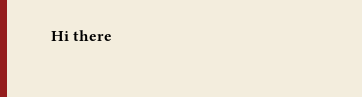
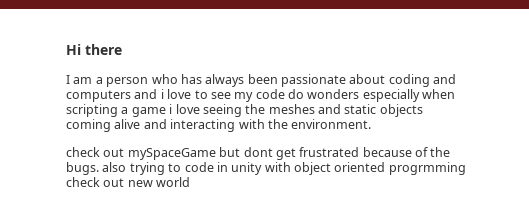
+ I am a person who has always been passionate about coding and computers and i love to see my code do wonders especially when scripting a game i love seeing the meshes and static objects coming alive and interacting with the environment.
+ check out mySpaceGame but dont get frustrated because of the bugs. also trying to code in unity with object oriented progrmming check out new world

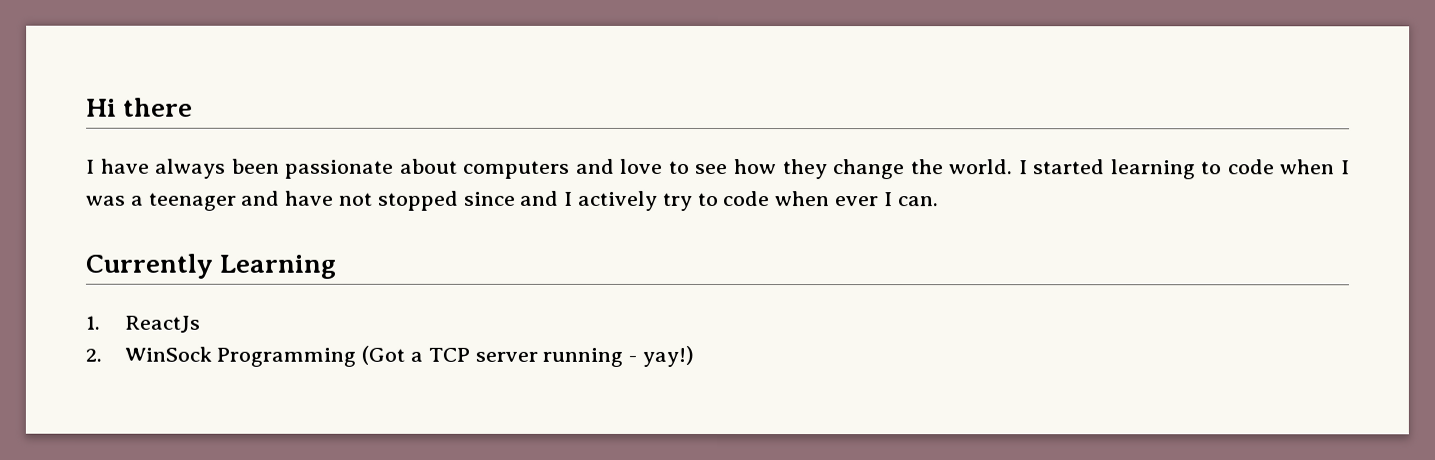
- I am a person who has always been passionate about coding and computers and i love to see my code do wonders especially when scripting a game i love seeing the meshes and static objects coming alive and interacting with the environment.
- check out mySpaceGame but dont get frustrated because of the bugs. also trying to code in unity with object oriented progrmming check out new world
+ I have always been passionate about computers and love to see how they change the world. I started learning to code when I was a teenager and have not stopped since and I actively try to code when ever I can.
+ Currently Learning
+ 1. ReactJs
+ 2. WinSock Programming (Got a TCP server running - yay!)

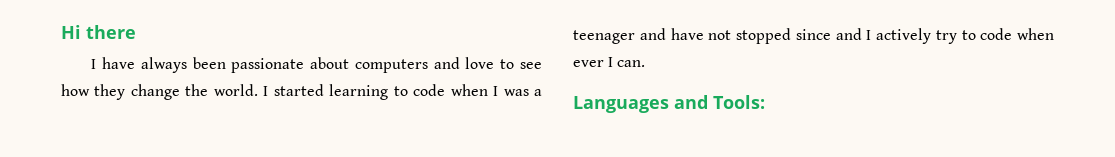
- Currently Learning
- 1. ReactJs
- 2. WinSock Programming (Got a TCP server running - yay!)
+ Languages and Tools:

